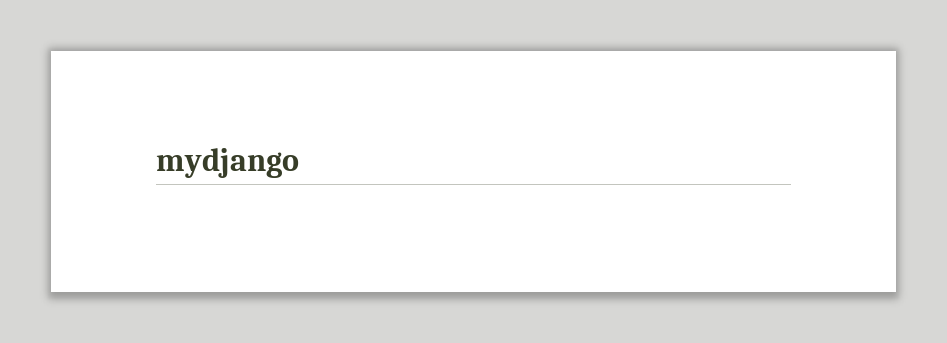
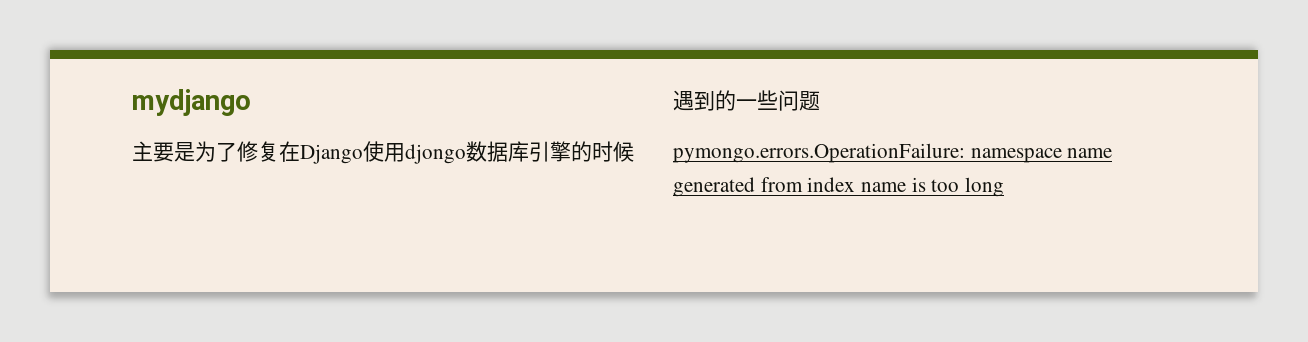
+ 主要是为了修复在Django使用djongo数据库引擎的时候遇到的一些问题
+ pymongo.errors.OperationFailure: namespace name generated from index name is too long

